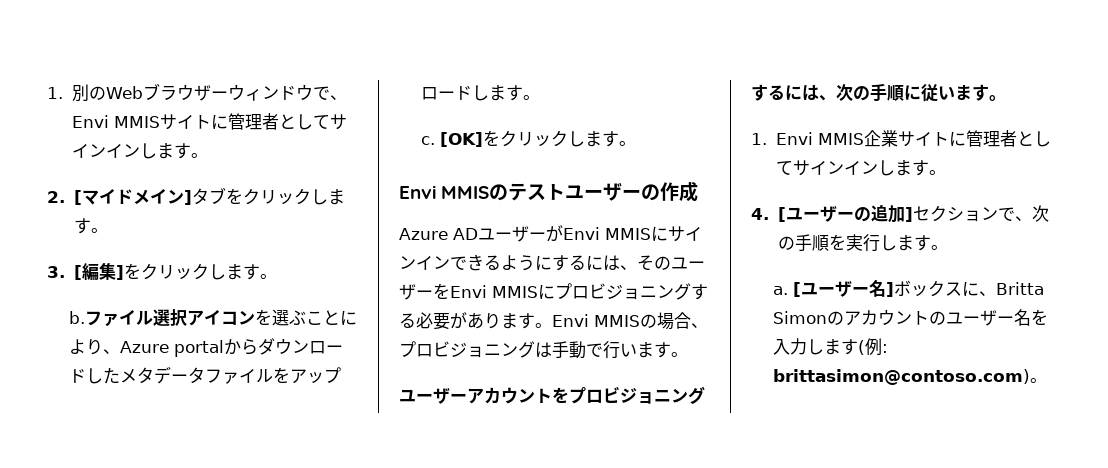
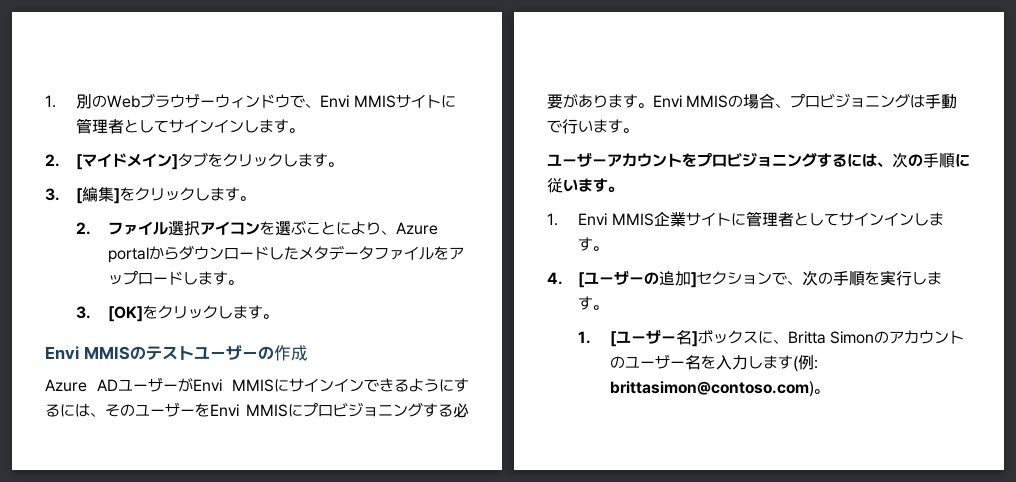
- b.ファイル選択アイコンを選ぶことにより、Azure portalからダウンロードしたメタデータファイルをアップロードします。
+ 2.ファイル選択アイコンを選ぶことにより、Azure portalからダウンロードしたメタデータファイルをアップロードします。
- c. [OK]をクリックします。
+ 3. [OK]をクリックします。
- a. [ユーザー名]ボックスに、Britta Simonのアカウントのユーザー名を入力します(例: brittasimon@contoso.com)。
+ 1. [ユーザー名]ボックスに、Britta Simonのアカウントのユーザー名を入力します(例: brittasimon@contoso.com)。

